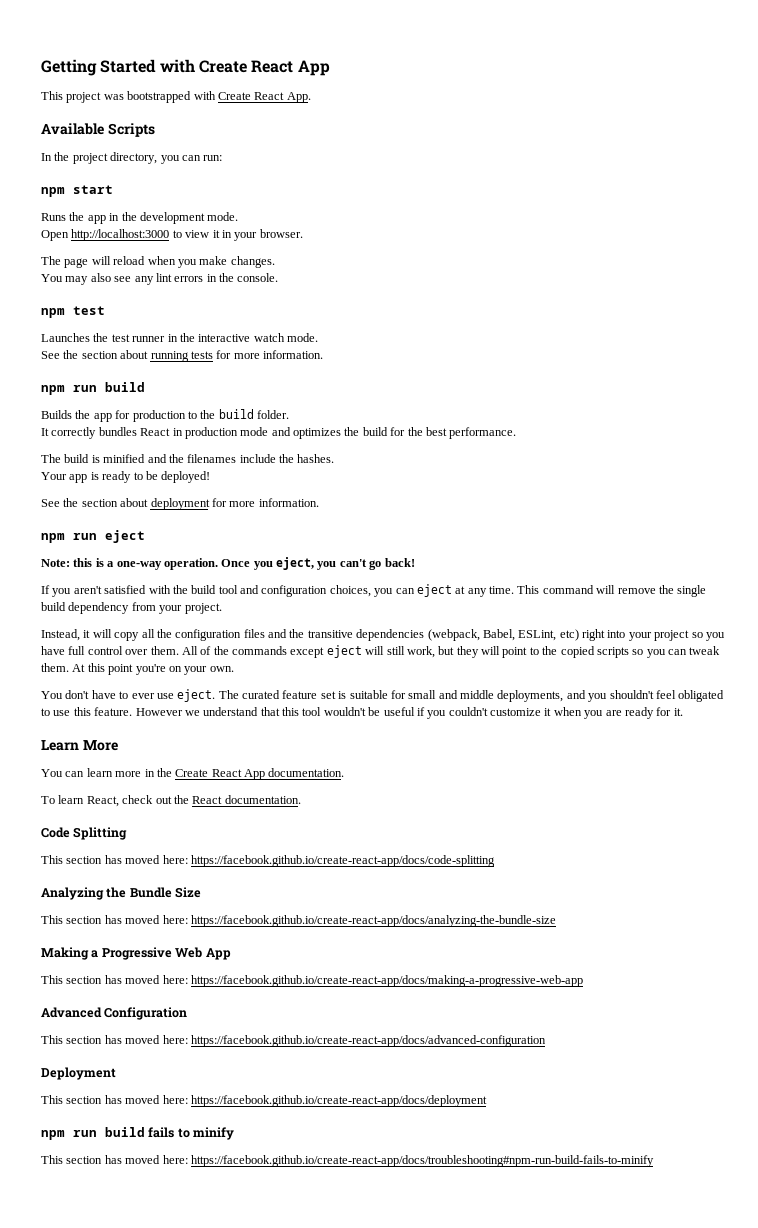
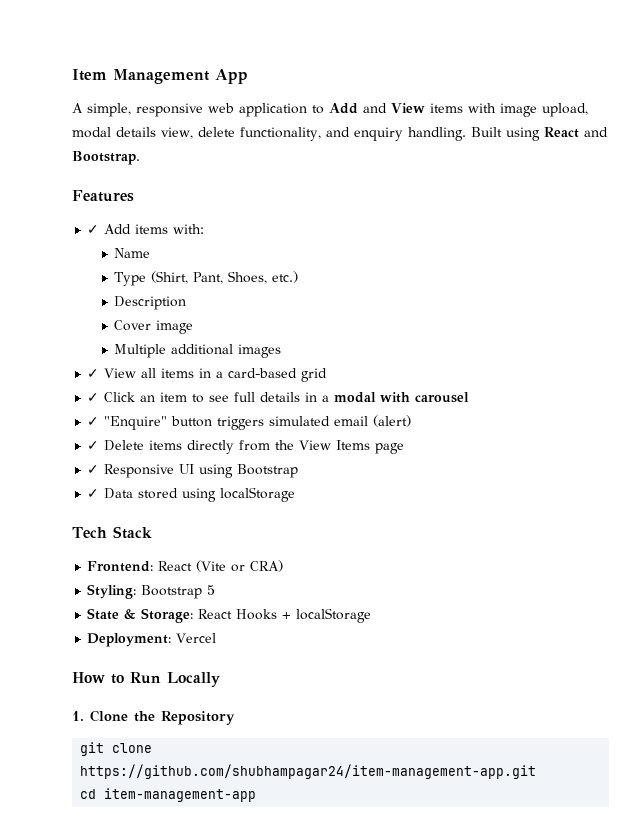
- Getting Started with Create React App
- This project was bootstrapped with Create React App.
- Available Scripts
- In the project directory, you can run:
- npm start
- Runs the app in the development mode.
- Open http://localhost:3000 to view it in your browser.
- The page will reload when you make changes.
- You may also see any lint errors in the console.
- npm test
- Launches the test runner in the interactive watch mode.
- See the section about running tests for more information.
- npm run build
- Builds the app for production to the build folder.
- It correctly bundles React in production mode and optimizes the build for the best performance.
- The build is minified and the filenames include the hashes.
- Your app is ready to be deployed!
- See the section about deployment for more information.
- npm run eject
- Note: this is a one-way operation. Once you eject, you can't go back!
- If you aren't satisfied with the build tool and configuration choices, you can eject at any time. This command will remove the single build dependency from your project.
- Instead, it will copy all the configuration files and the transitive dependencies (webpack, Babel, ESLint, etc) right into your project so you have full control over them. All of the commands except eject will still work, but they will point to the copied scripts so you can tweak them. At this point you're on your own.
- You don't have to ever use eject. The curated feature set is suitable for small and middle deployments, and you shouldn't feel obligated to use this feature. However we understand that this tool wouldn't be useful if you couldn't customize it when you are ready for it.
- Learn More
- You can learn more in the Create React App documentation.
- To learn React, check out the React documentation.
- Code Splitting
- This section has moved here: https://facebook.github.io/create-react-app/docs/code-splitting
- Analyzing the Bundle Size
- This section has moved here: https://facebook.github.io/create-react-app/docs/analyzing-the-bundle-size
- Making a Progressive Web App
- This section has moved here: https://facebook.github.io/create-react-app/docs/making-a-progressive-web-app
- Advanced Configuration
- This section has moved here: https://facebook.github.io/create-react-app/docs/advanced-configuration
- Deployment
- This section has moved here: https://facebook.github.io/create-react-app/docs/deployment
- npm run build fails to minify
- This section has moved here: https://facebook.github.io/create-react-app/docs/troubleshooting#npm-run-build-fails-to-minify
+ Item Management App
+ A simple, responsive web application to Add and View items with image upload, modal details view, delete functionality, and enquiry handling. Built using React and Bootstrap.
+ Features
+ ✓ Add items with:
+ Name
+ Type (Shirt, Pant, Shoes, etc.)
+ Description
+ Cover image
+ Multiple additional images
+ ✓ View all items in a card-based grid
+ ✓ Click an item to see full details in a modal with carousel
+ ✓ "Enquire" button triggers simulated email (alert)
+ ✓ Delete items directly from the View Items page
+ ✓ Responsive UI using Bootstrap
+ ✓ Data stored using localStorage
+ Tech Stack
+ Frontend: React (Vite or CRA)
+ Styling: Bootstrap 5
+ State & Storage: React Hooks + localStorage
+ Deployment: Vercel
+ How to Run Locally
+ 1. Clone the Repository
+ git clone https://github.com/shubhampagar24/item-management-app.git
+ cd item-management-app

